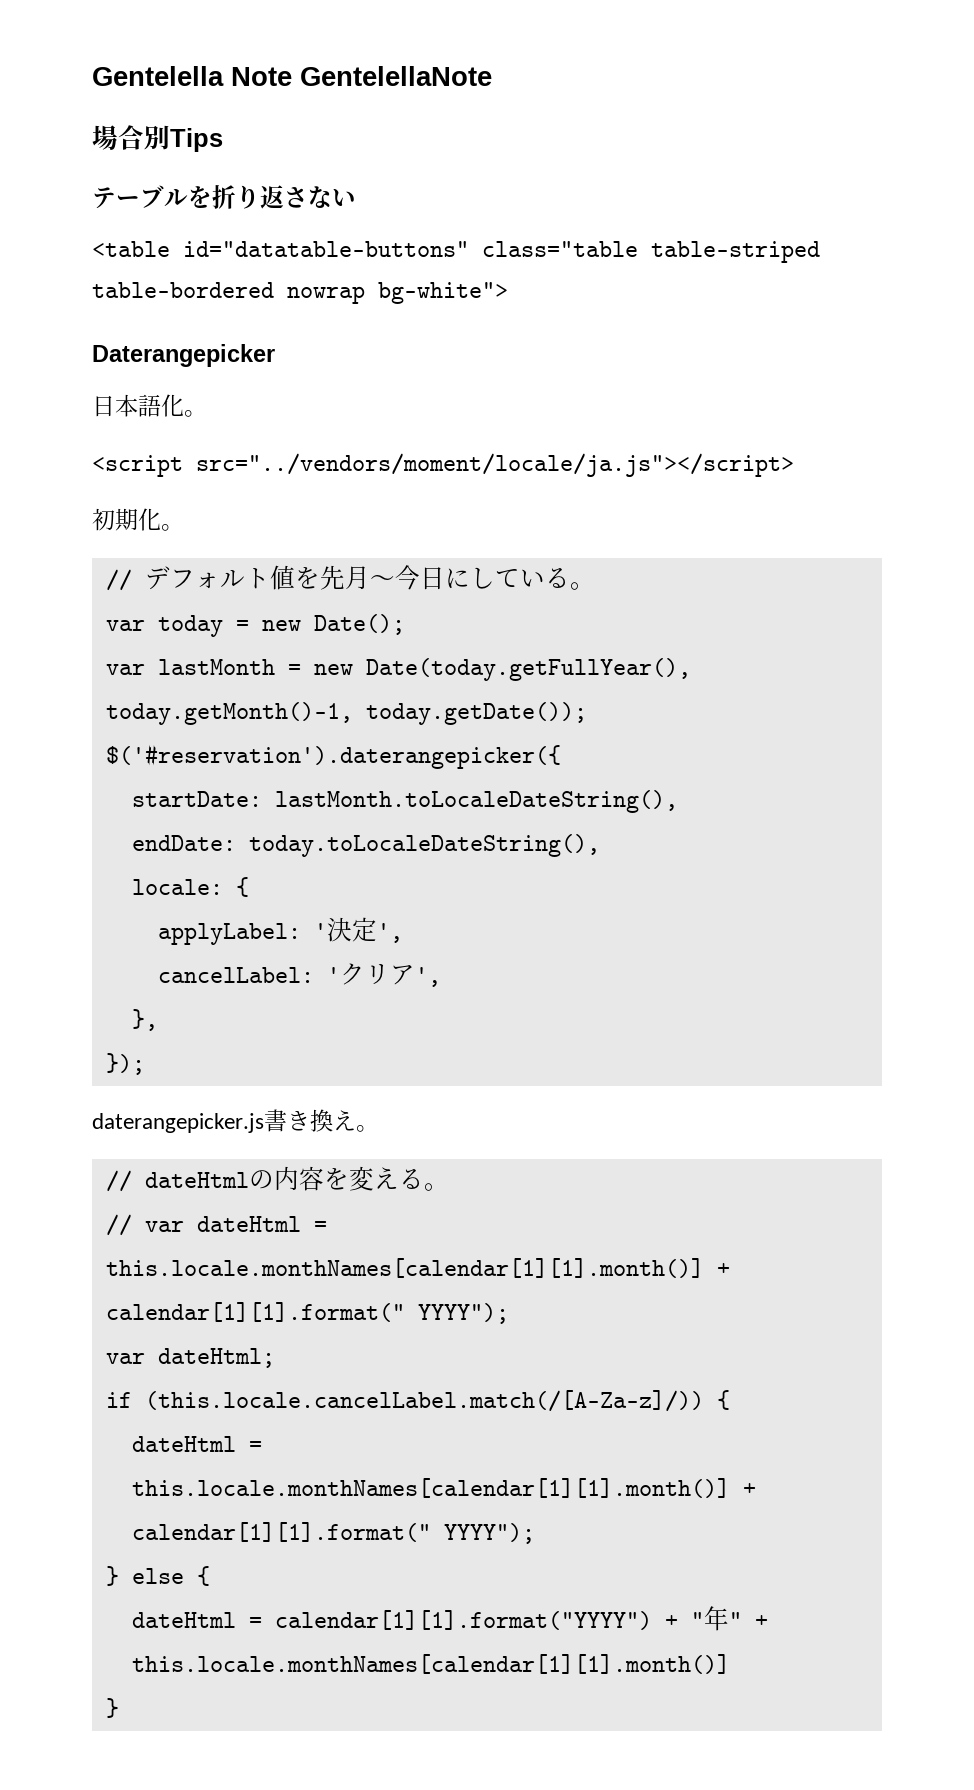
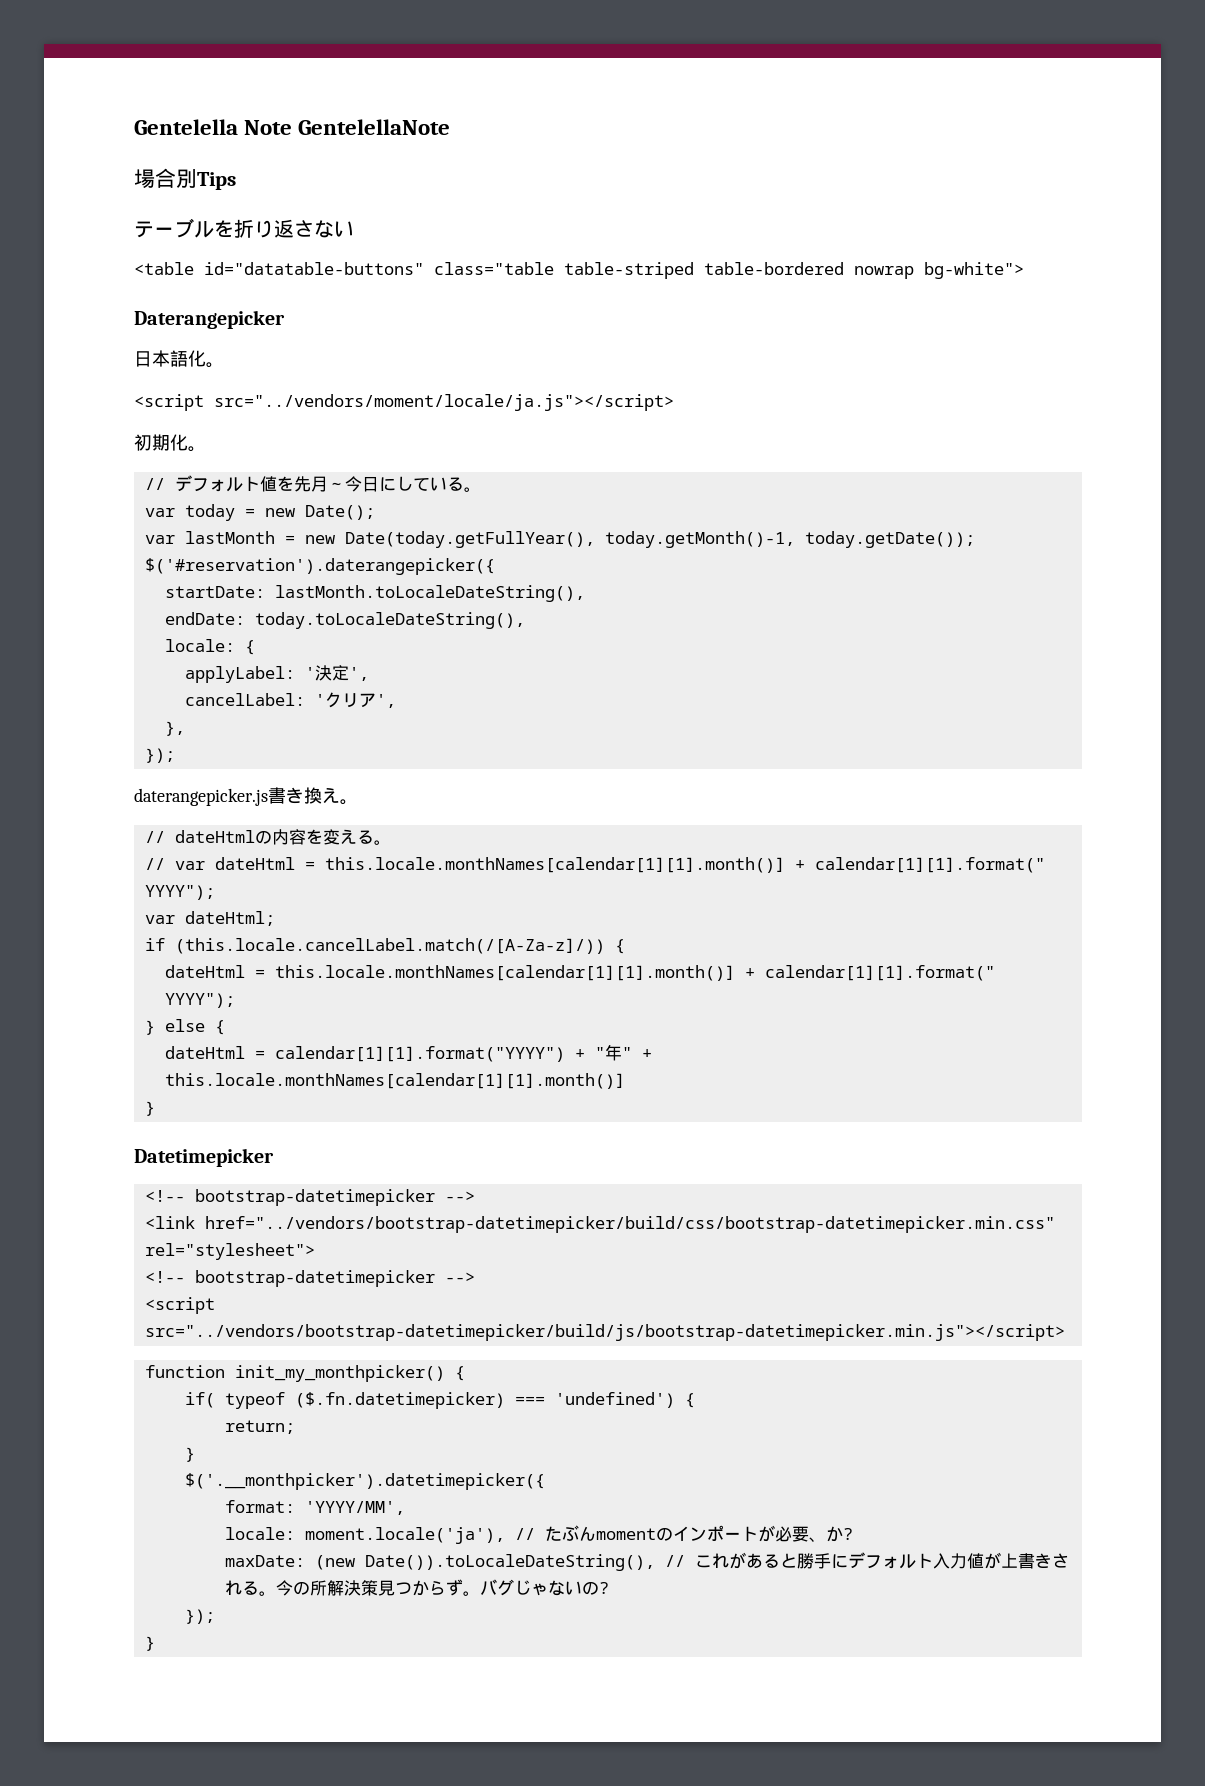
+ Datetimepicker
+ <!-- bootstrap-datetimepicker -->
+ <link href="../vendors/bootstrap-datetimepicker/build/css/bootstrap-datetimepicker.min.css" rel="stylesheet">
+ <!-- bootstrap-datetimepicker -->
+ <script src="../vendors/bootstrap-datetimepicker/build/js/bootstrap-datetimepicker.min.js"></script>
+ function init_my_monthpicker() {
+ if( typeof ($.fn.datetimepicker) === 'undefined') {
+ return;
+ }
+ $('.__monthpicker').datetimepicker({
+ format: 'YYYY/MM',
+ locale: moment.locale('ja'), // たぶんmomentのインポートが必要、か?
+ maxDate: (new Date()).toLocaleDateString(), // これがあると勝手にデフォルト入力値が上書きされる。今の所解決策見つからず。バグじゃないの?
+ });
+ }

